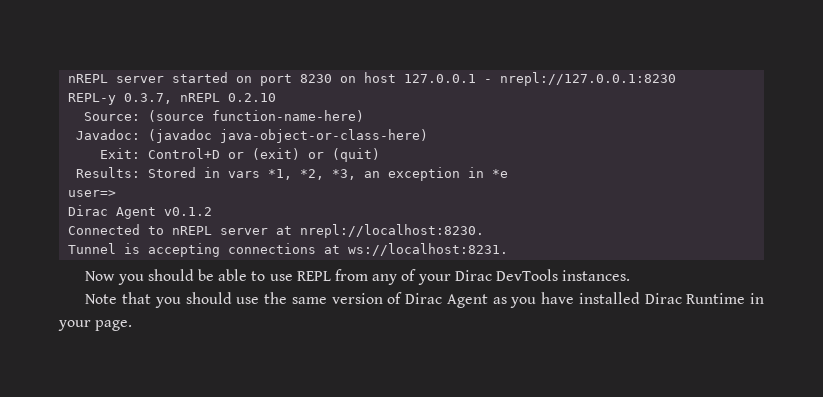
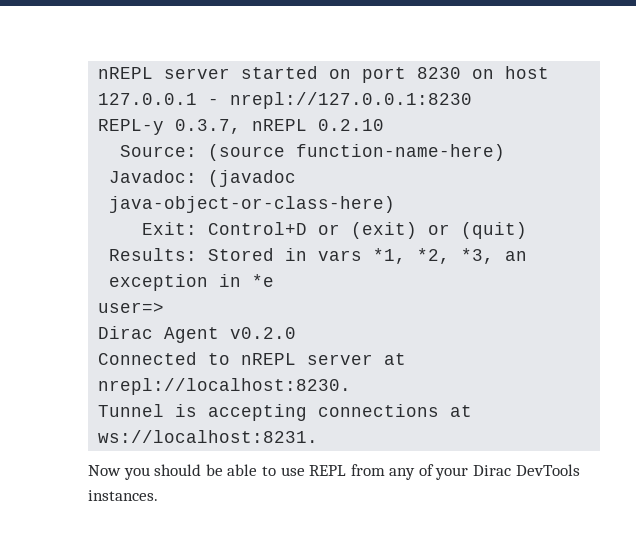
- Dirac Agent v0.1.2
+ Dirac Agent v0.2.0
- Note that you should use the same version of Dirac Agent as you have installed Dirac Runtime in your page.

